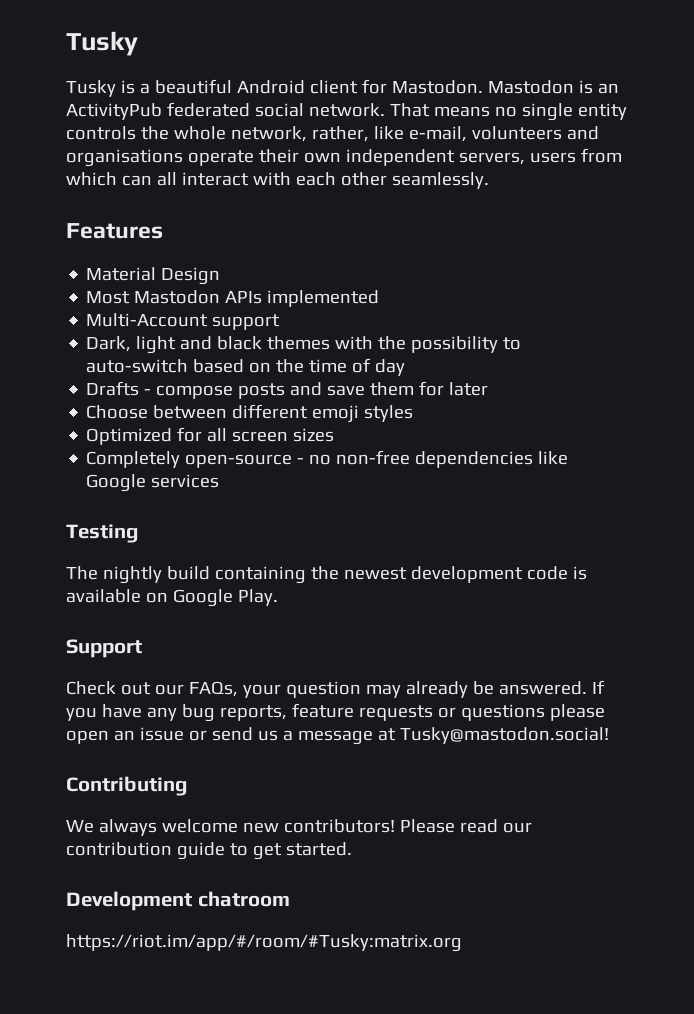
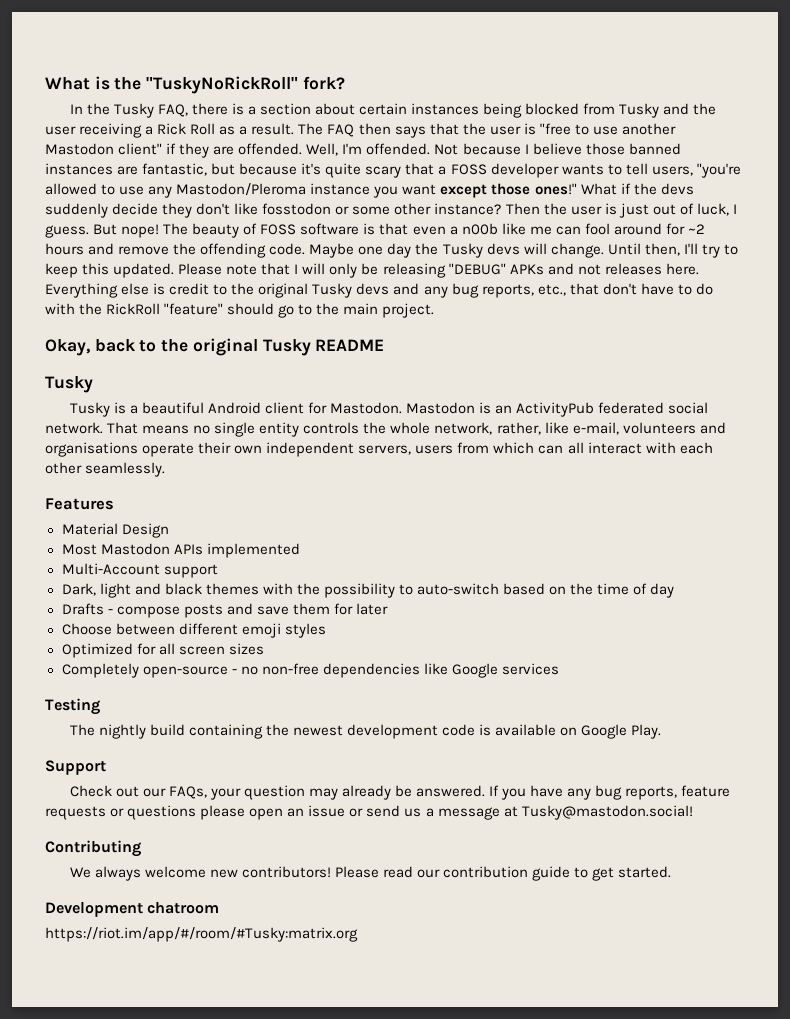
+ What is the "TuskyNoRickRoll" fork?
+ In the Tusky FAQ, there is a section about certain instances being blocked from Tusky and the user receiving a Rick Roll as a result. The FAQ then says that the user is "free to use another Mastodon client" if they are offended. Well, I'm offended. Not because I believe those banned instances are fantastic, but because it's quite scary that a FOSS developer wants to tell users, "you're allowed to use any Mastodon/Pleroma instance you want except those ones!" What if the devs suddenly decide they don't like fosstodon or some other instance? Then the user is just out of luck, I guess. But nope! The beauty of FOSS software is that even a n00b like me can fool around for ~2 hours and remove the offending code. Maybe one day the Tusky devs will change. Until then, I'll try to keep this updated. Please note that I will only be releasing "DEBUG" APKs and not releases here. Everything else is credit to the original Tusky devs and any bug reports, etc., that don't have to do with the RickRoll "feature" should go to the main project.
+ Okay, back to the original Tusky README

